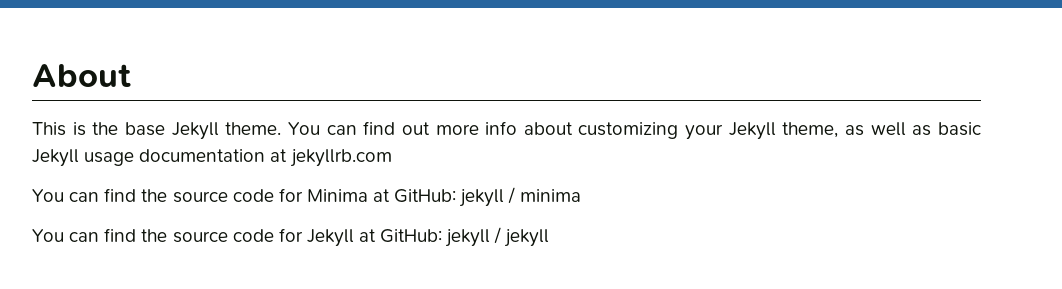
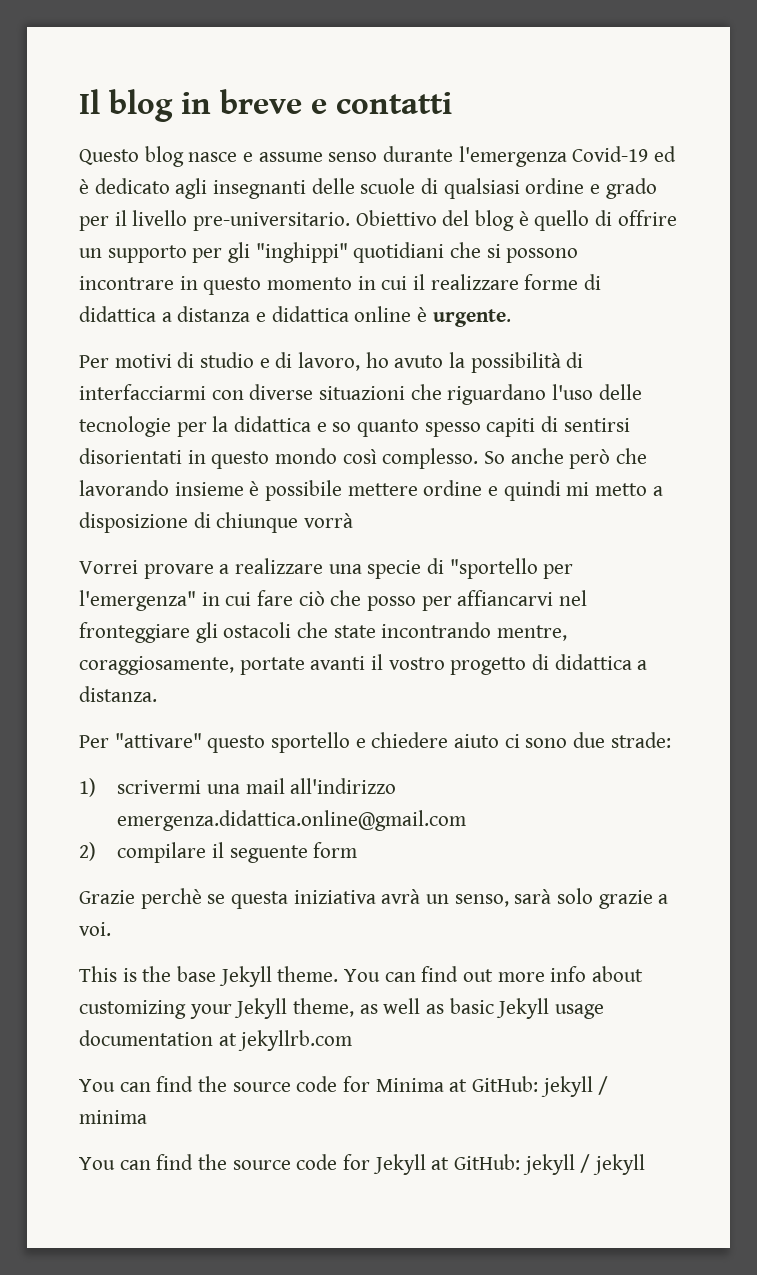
- About
+ Il blog in breve e contatti
+ Questo blog nasce e assume senso durante l'emergenza Covid-19 ed è dedicato agli insegnanti delle scuole di qualsiasi ordine e grado per il livello pre-universitario. Obiettivo del blog è quello di offrire un supporto per gli "inghippi" quotidiani che si possono incontrare in questo momento in cui il realizzare forme di didattica a distanza e didattica online è urgente.
+ Per motivi di studio e di lavoro, ho avuto la possibilità di interfacciarmi con diverse situazioni che riguardano l'uso delle tecnologie per la didattica e so quanto spesso capiti di sentirsi disorientati in questo mondo così complesso. So anche però che lavorando insieme è possibile mettere ordine e quindi mi metto a disposizione di chiunque vorrà
+ Vorrei provare a realizzare una specie di "sportello per l'emergenza" in cui fare ciò che posso per affiancarvi nel fronteggiare gli ostacoli che state incontrando mentre, coraggiosamente, portate avanti il vostro progetto di didattica a distanza.
+ Per "attivare" questo sportello e chiedere aiuto ci sono due strade:
+ 1) scrivermi una mail all'indirizzo emergenza.didattica.online@gmail.com
+ 2) compilare il seguente form
+ Grazie perchè se questa iniziativa avrà un senso, sarà solo grazie a voi.

